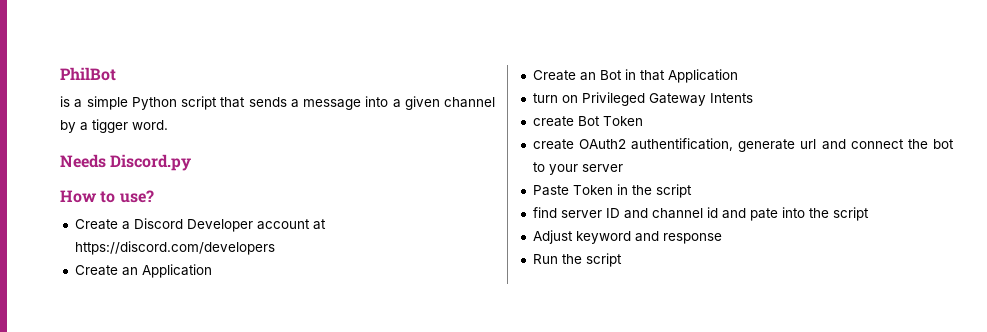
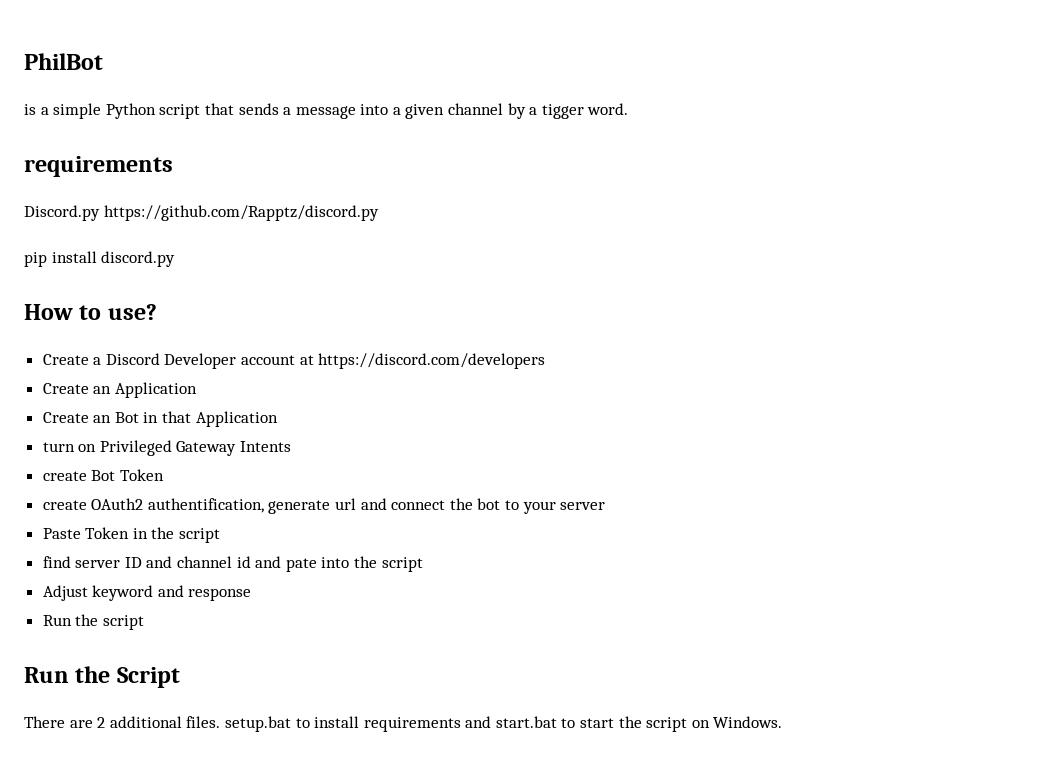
  is a simple Python script that sends a message into a given channel by a tigger word.
- Needs Discord.py
+ requirements
+ Discord.py https://github.com/Rapptz/discord.py
+ pip install discord.py
+ Run the Script
+ There are 2 additional files. setup.bat to install requirements and start.bat to start the script on Windows.

